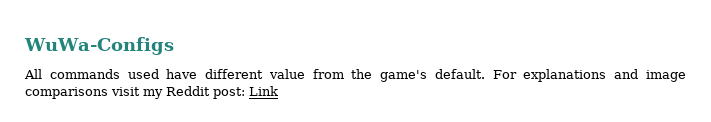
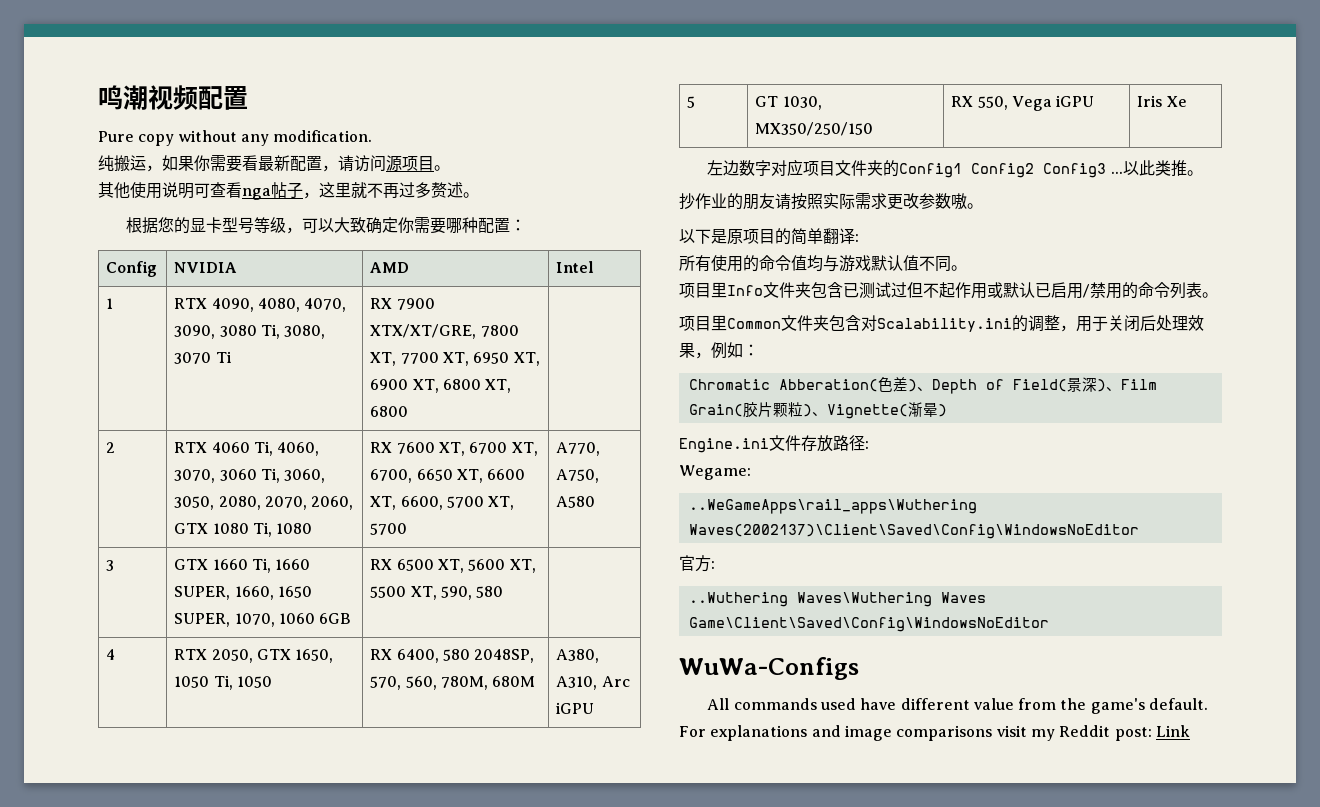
+ 鸣潮视频配置
+ Pure copy without any modification.
+ 纯搬运，如果你需要看最新配置，请访问源项目。
+ 其他使用说明可查看nga帖子，这里就不再过多赘述。
+ 根据您的显卡型号等级，可以大致确定你需要哪种配置：
+ Config | NVIDIA | AMD | Intel
+ 1 | RTX 4090, 4080, 4070, 3090, 3080 Ti, 3080, 3070 Ti | RX 7900 XTX/XT/GRE, 7800 XT, 7700 XT, 6950 XT, 6900 XT, 6800 XT, 6800 |
+ 2 | RTX 4060 Ti, 4060, 3070, 3060 Ti, 3060, 3050, 2080, 2070, 2060, GTX 1080 Ti, 1080 | RX 7600 XT, 6700 XT, 6700, 6650 XT, 6600 XT, 6600, 5700 XT, 5700 | A770, A750, A580
+ 3 | GTX 1660 Ti, 1660 SUPER, 1660, 1650 SUPER, 1070, 1060 6GB | RX 6500 XT, 5600 XT, 5500 XT, 590, 580 |
+ 4 | RTX 2050, GTX 1650, 1050 Ti, 1050 | RX 6400, 580 2048SP, 570, 560, 780M, 680M | A380, A310, Arc iGPU
+ 5 | GT 1030, MX350/250/150 | RX 550, Vega iGPU | Iris Xe
+ 左边数字对应项目文件夹的Config1 Config2 Config3 ...以此类推。
+ 抄作业的朋友请按照实际需求更改参数嗷。
+ 以下是原项目的简单翻译:
+ 所有使用的命令值均与游戏默认值不同。
+ 项目里Info文件夹包含已测试过但不起作用或默认已启用/禁用的命令列表。
+ 项目里Common文件夹包含对Scalability.ini的调整，用于关闭后处理效果，例如：
+ Chromatic Abberation(色差)、Depth of Field(景深)、Film Grain(胶片颗粒)、Vignette(渐晕)
+ Engine.ini文件存放路径:
+ Wegame:
+ ..WeGameApps\rail_apps\Wuthering Waves(2002137)\Client\Saved\Config\WindowsNoEditor
+ 官方:
+ ..Wuthering Waves\Wuthering Waves Game\Client\Saved\Config\WindowsNoEditor

